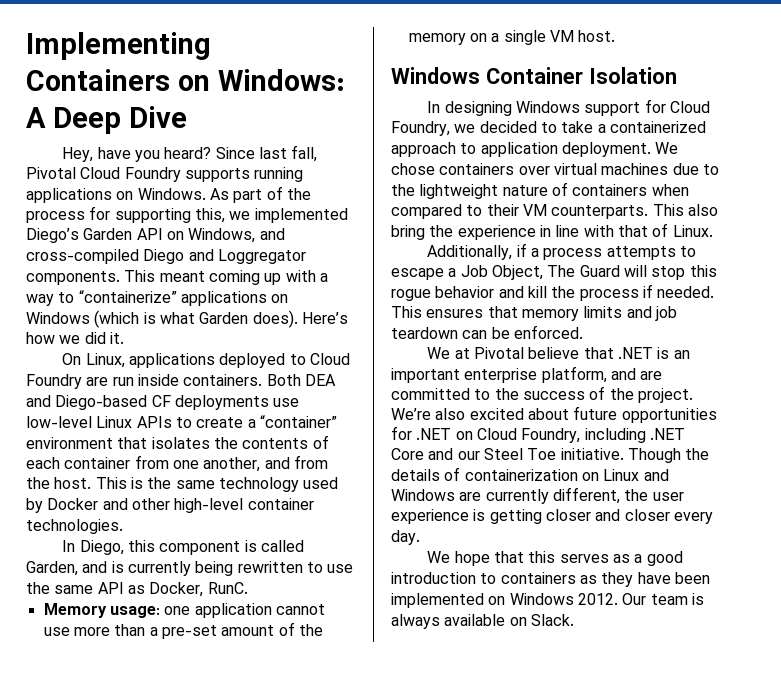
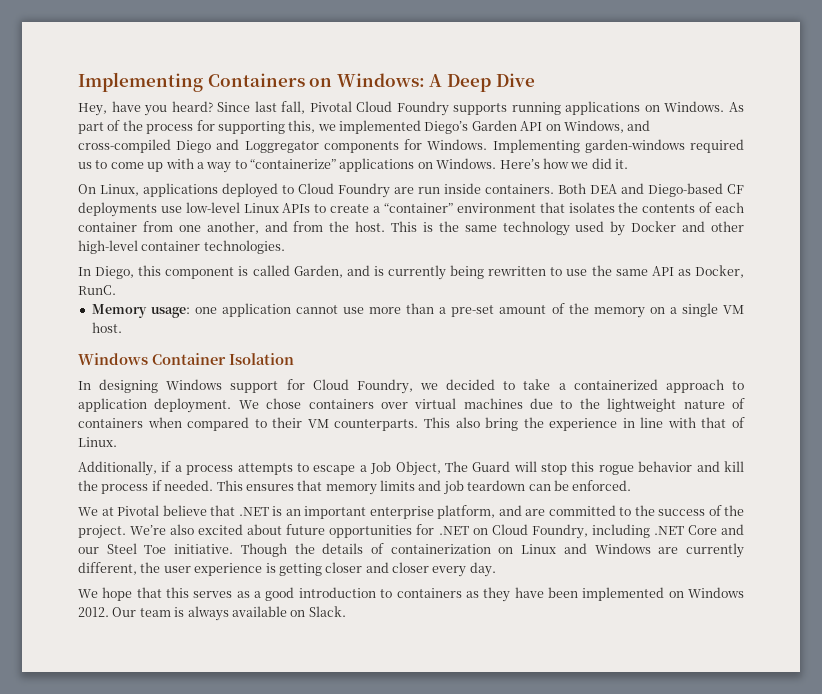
- As part of the process for supporting this, we implemented Diego’s Garden API on Windows, and cross-compiled Diego and Loggregator components. This meant coming up with a way to “containerize” applications on Windows (which is what Garden does).
+ As part of the process for supporting this, we implemented Diego’s Garden API on Windows, and cross-compiled Diego and Loggregator components for Windows. Implementing garden-windows required us to come up with a way to “containerize” applications on Windows.

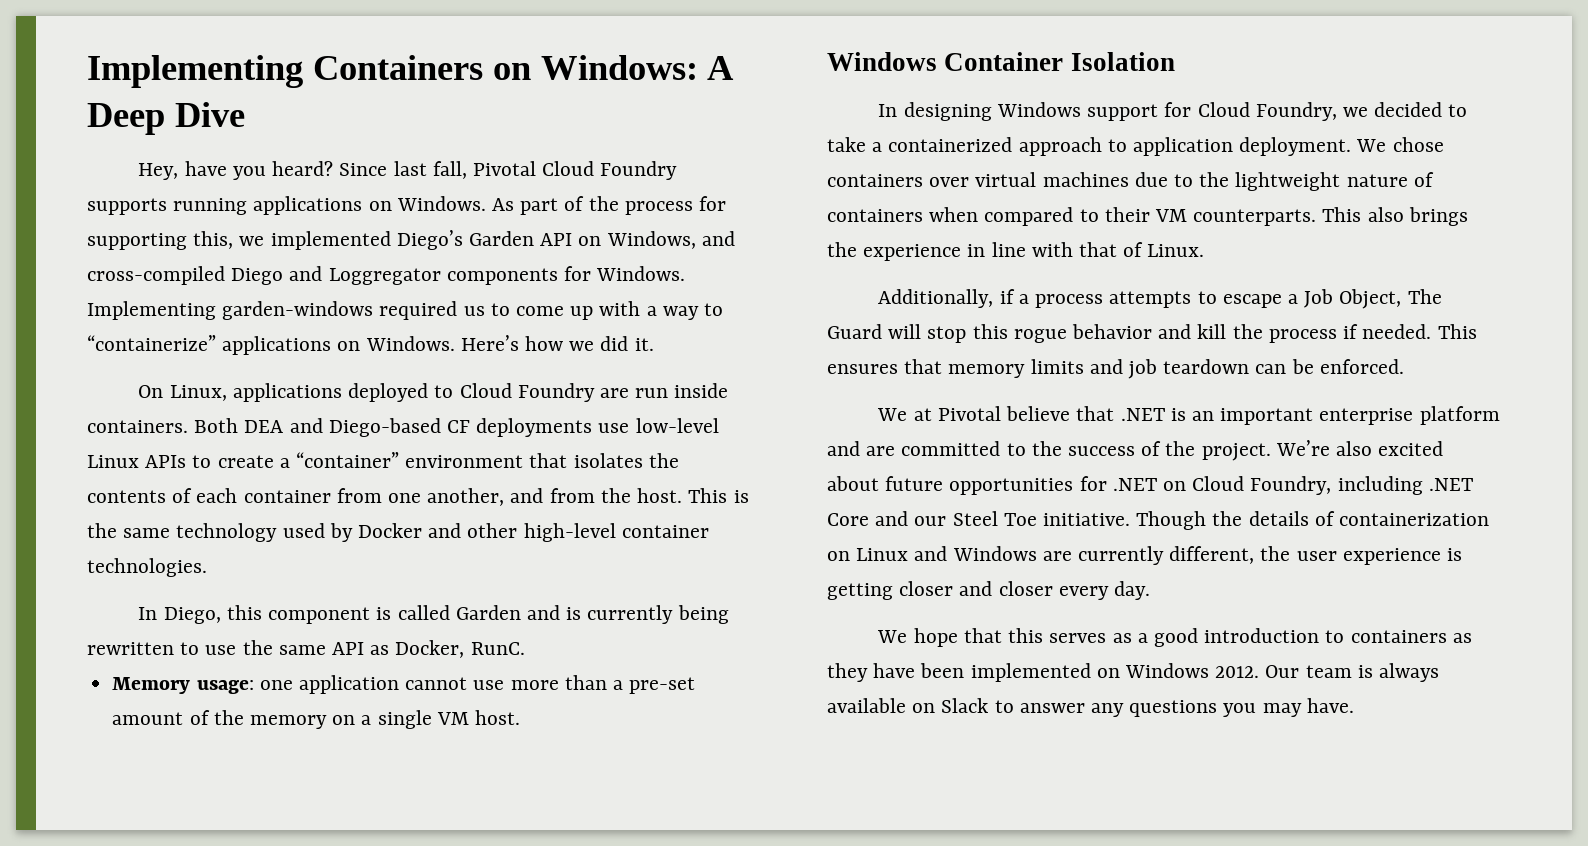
- In Diego, this component is called Garden, and is currently being rewritten to use the same API as Docker, RunC.
+ In Diego, this component is called Garden and is currently being rewritten to use the same API as Docker, RunC.
- This also bring the experience in line with that of Linux.
+ This also brings the experience in line with that of Linux.
- We at Pivotal believe that .NET is an important enterprise platform, and are committed to the success of the project.
+ We at Pivotal believe that .NET is an important enterprise platform and are committed to the success of the project.
- Our team is always available on Slack.
+ Our team is always available on Slack to answer any questions you may have.

